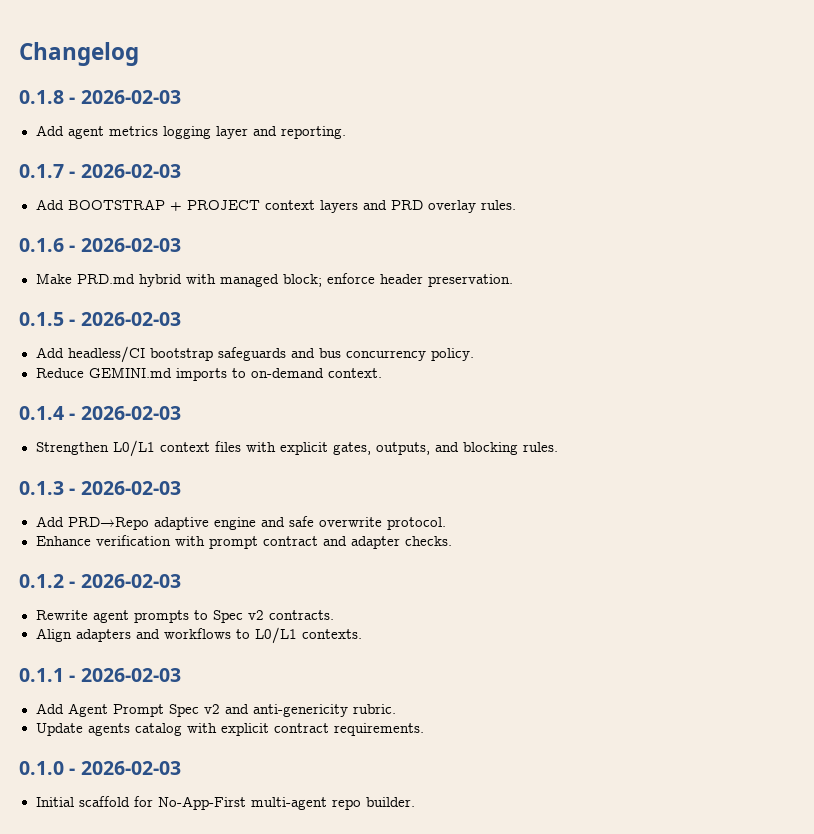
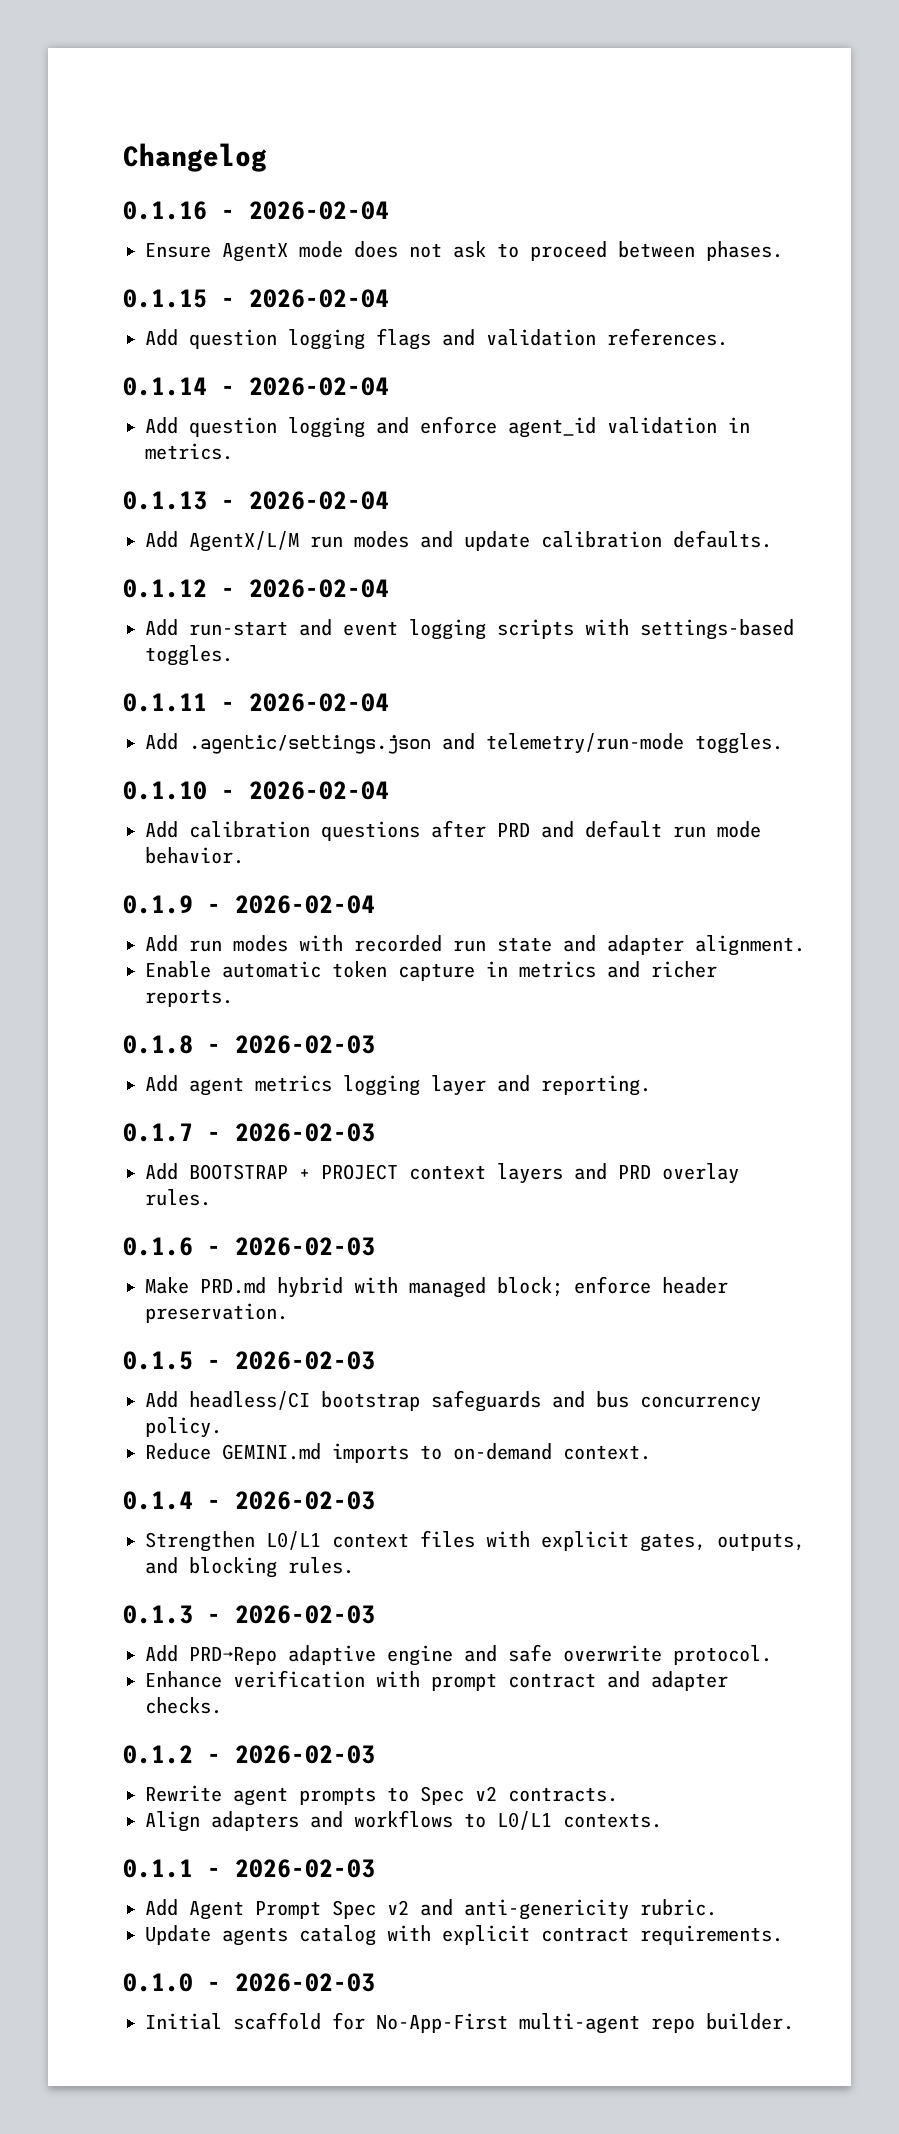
+ 0.1.16 - 2026-02-04
+ Ensure AgentX mode does not ask to proceed between phases.
+ 0.1.15 - 2026-02-04
+ Add question logging flags and validation references.
+ 0.1.14 - 2026-02-04
+ Add question logging and enforce agent_id validation in metrics.
+ 0.1.13 - 2026-02-04
+ Add AgentX/L/M run modes and update calibration defaults.
+ 0.1.12 - 2026-02-04
+ Add run-start and event logging scripts with settings-based toggles.
+ 0.1.11 - 2026-02-04
+ Add .agentic/settings.json and telemetry/run-mode toggles.
+ 0.1.10 - 2026-02-04
+ Add calibration questions after PRD and default run mode behavior.
+ 0.1.9 - 2026-02-04
+ Add run modes with recorded run state and adapter alignment.
+ Enable automatic token capture in metrics and richer reports.

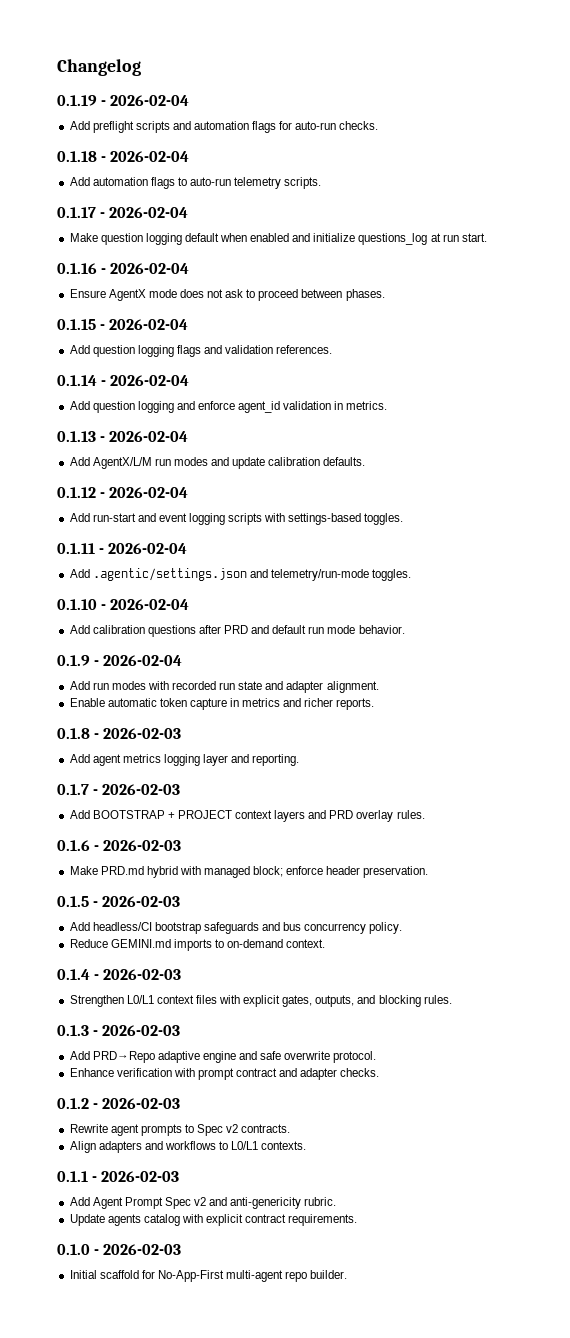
+ 0.1.19 - 2026-02-04
+ Add preflight scripts and automation flags for auto-run checks.
+ 0.1.18 - 2026-02-04
+ Add automation flags to auto-run telemetry scripts.
+ 0.1.17 - 2026-02-04
+ Make question logging default when enabled and initialize questions_log at run start.

